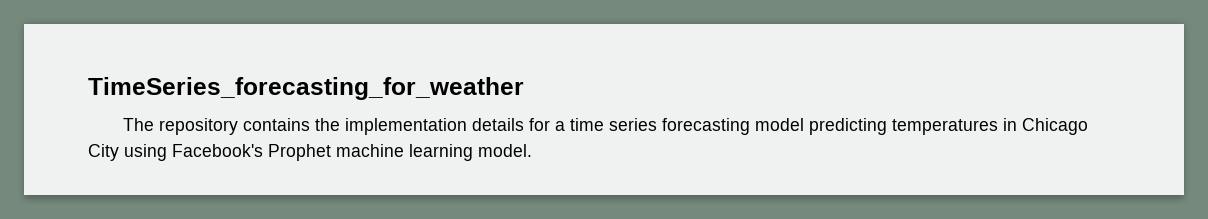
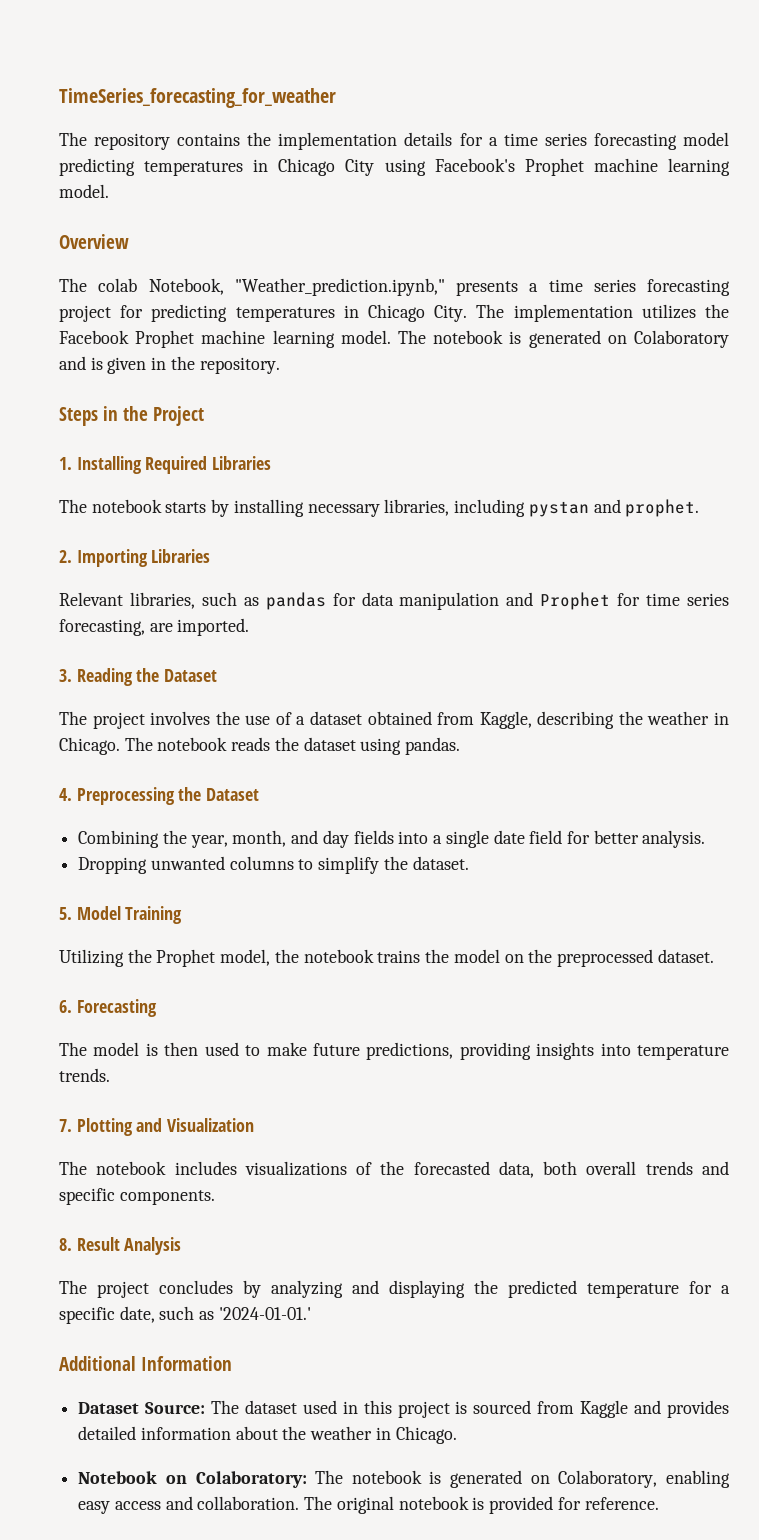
+ Overview
+ The colab Notebook, "Weather_prediction.ipynb," presents a time series forecasting project for predicting temperatures in Chicago City. The implementation utilizes the Facebook Prophet machine learning model. The notebook is generated on Colaboratory and is given in the repository.
+ Steps in the Project
+ 1. Installing Required Libraries
+ The notebook starts by installing necessary libraries, including pystan and prophet.
+ 2. Importing Libraries
+ Relevant libraries, such as pandas for data manipulation and Prophet for time series forecasting, are imported.
+ 3. Reading the Dataset
+ The project involves the use of a dataset obtained from Kaggle, describing the weather in Chicago. The notebook reads the dataset using pandas.
+ 4. Preprocessing the Dataset
+ Combining the year, month, and day fields into a single date field for better analysis.
+ Dropping unwanted columns to simplify the dataset.
+ 5. Model Training
+ Utilizing the Prophet model, the notebook trains the model on the preprocessed dataset.
+ 6. Forecasting
+ The model is then used to make future predictions, providing insights into temperature trends.
+ 7. Plotting and Visualization
+ The notebook includes visualizations of the forecasted data, both overall trends and specific components.
+ 8. Result Analysis
+ The project concludes by analyzing and displaying the predicted temperature for a specific date, such as '2024-01-01.'
+ Additional Information
+ Dataset Source: The dataset used in this project is sourced from Kaggle and provides detailed information about the weather in Chicago.
+ Notebook on Colaboratory: The notebook is generated on Colaboratory, enabling easy access and collaboration. The original notebook is provided for reference.

